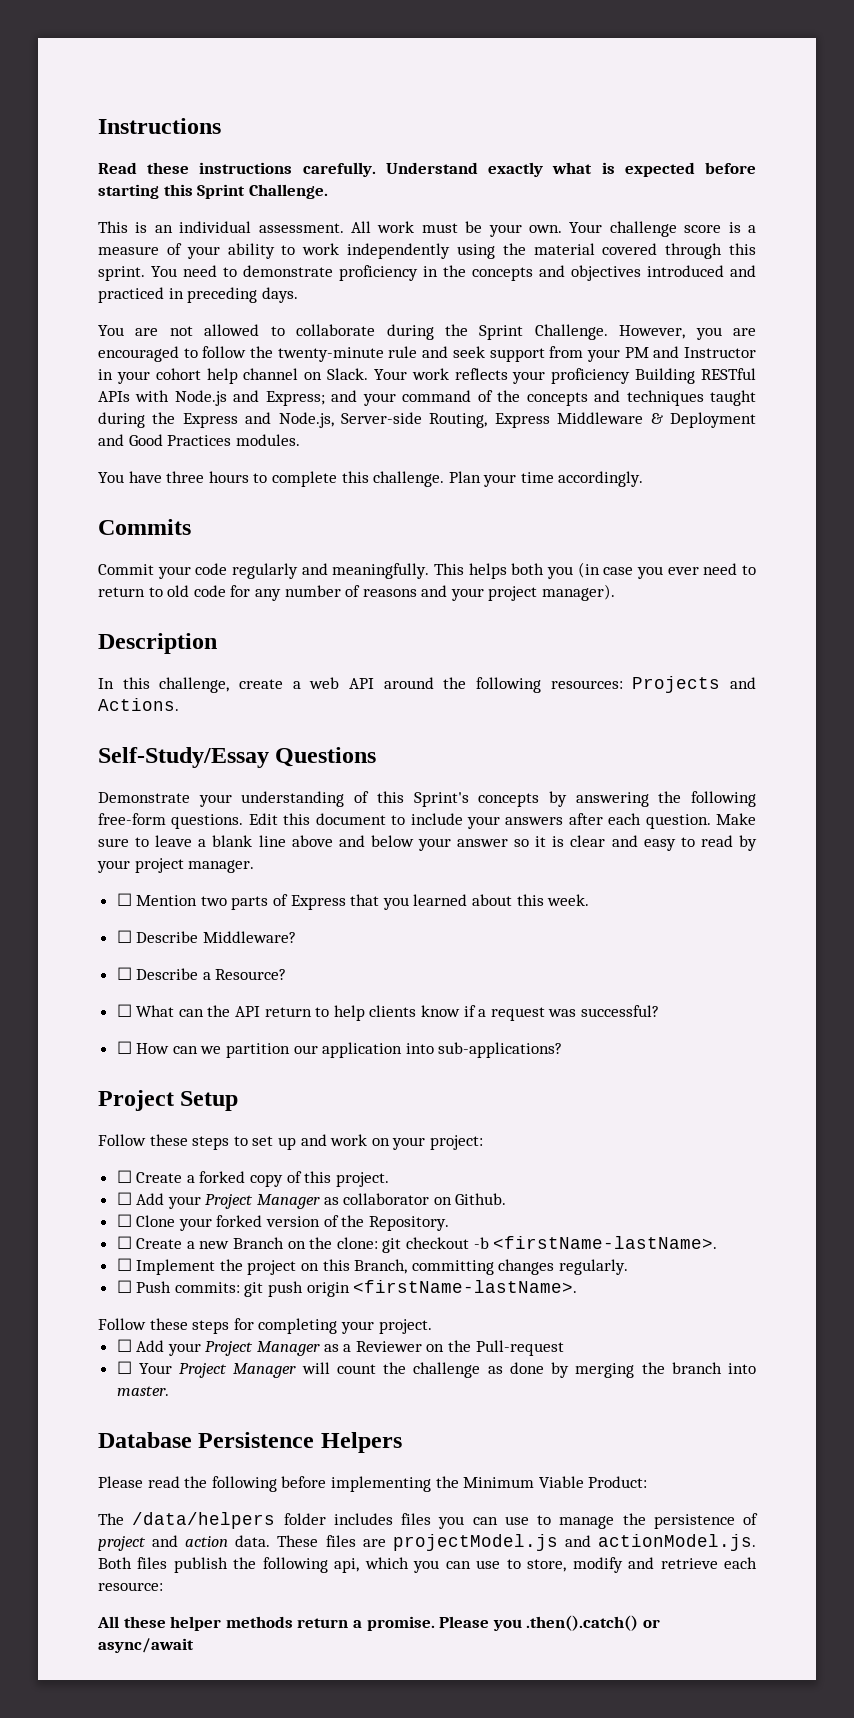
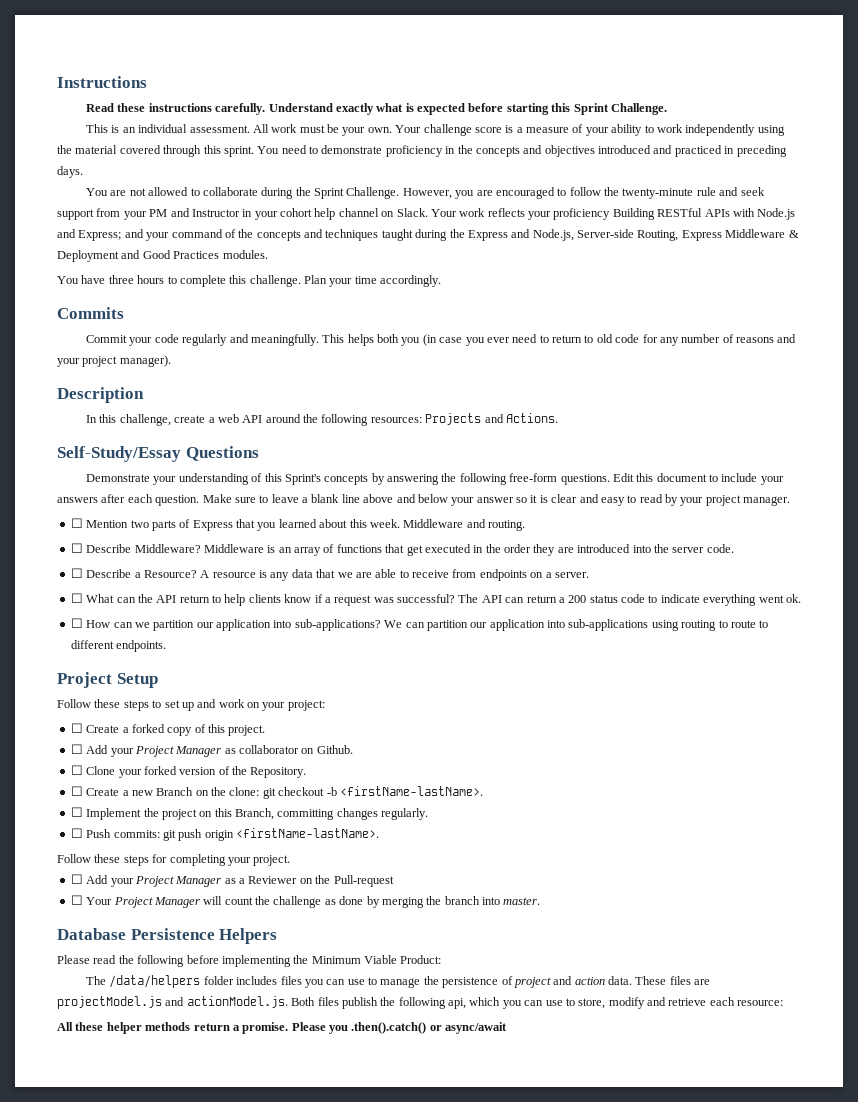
+ Middleware and routing.
- ☐ Describe Middleware?
- ☐ Describe a Resource?
+ ☐ Describe Middleware? Middleware is an array of functions that get executed in the order they are introduced into the server code.
+ ☐ Describe a Resource? A resource is any data that we are able to receive from endpoints on a server.
+ The API can return a 200 status code to indicate everything went ok.
+ We can partition our application into sub-applications using routing to route to different endpoints.

